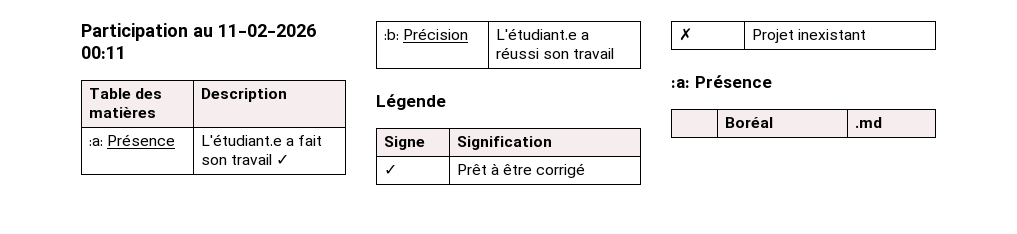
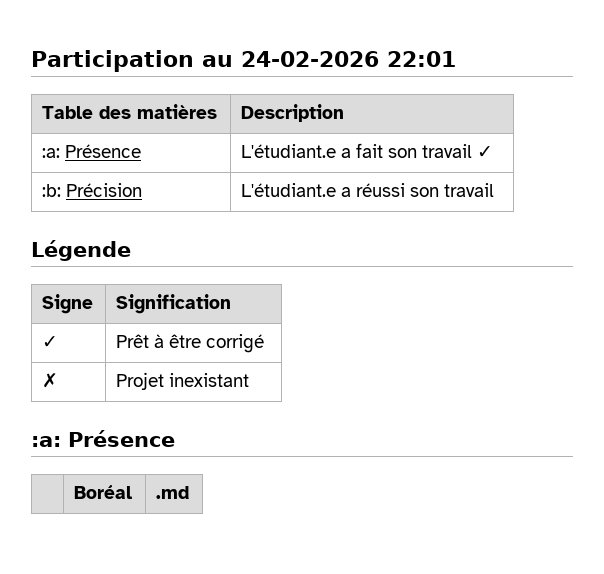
- Participation au 11-02-2026 00:11
+ Participation au 24-02-2026 22:01

